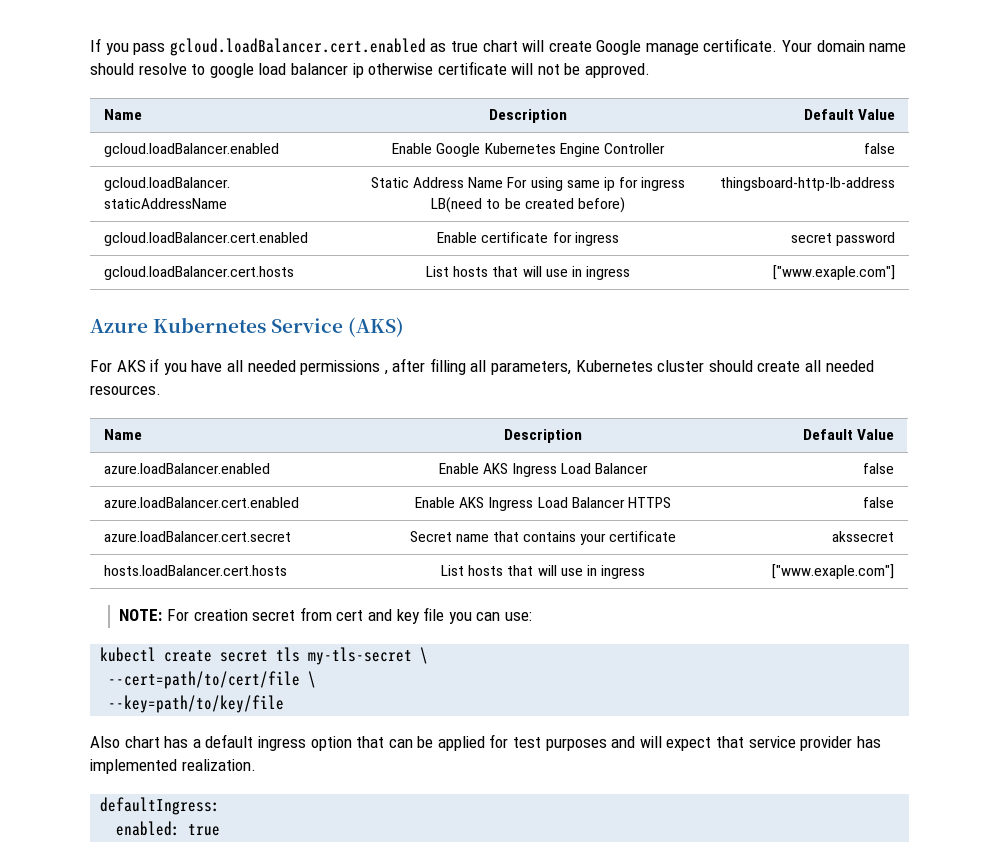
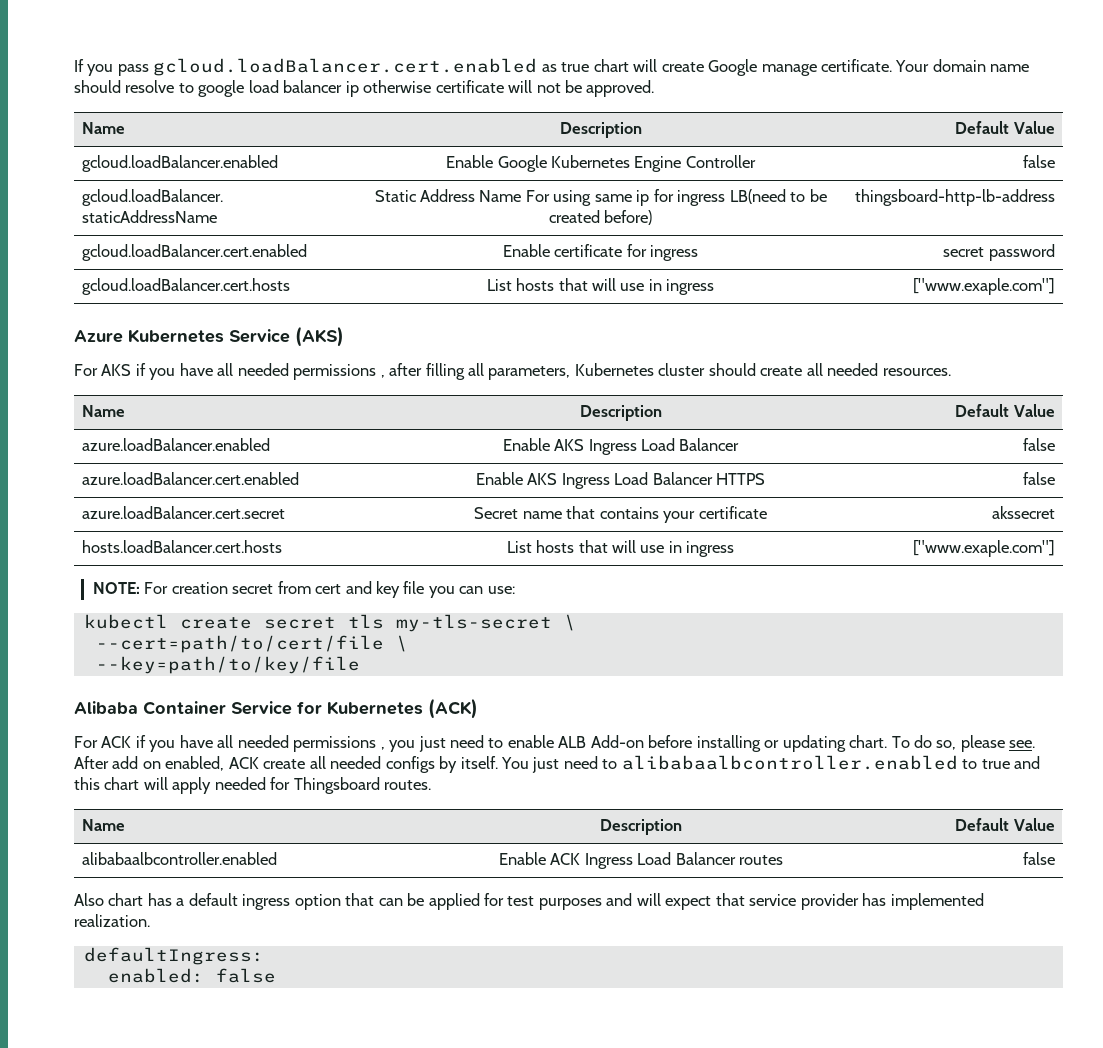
+ Alibaba Container Service for Kubernetes (ACK)
+ For ACK if you have all needed permissions , you just need to enable ALB Add-on before installing or updating chart. To do so, please see. After add on enabled, ACK create all needed configs by itself. You just need to alibabaalbcontroller.enabled to true and this chart will apply needed for Thingsboard routes.
+ Name | Description | Default Value
+ alibabaalbcontroller.enabled | Enable ACK Ingress Load Balancer routes | false
- enabled: true
+ enabled: false

